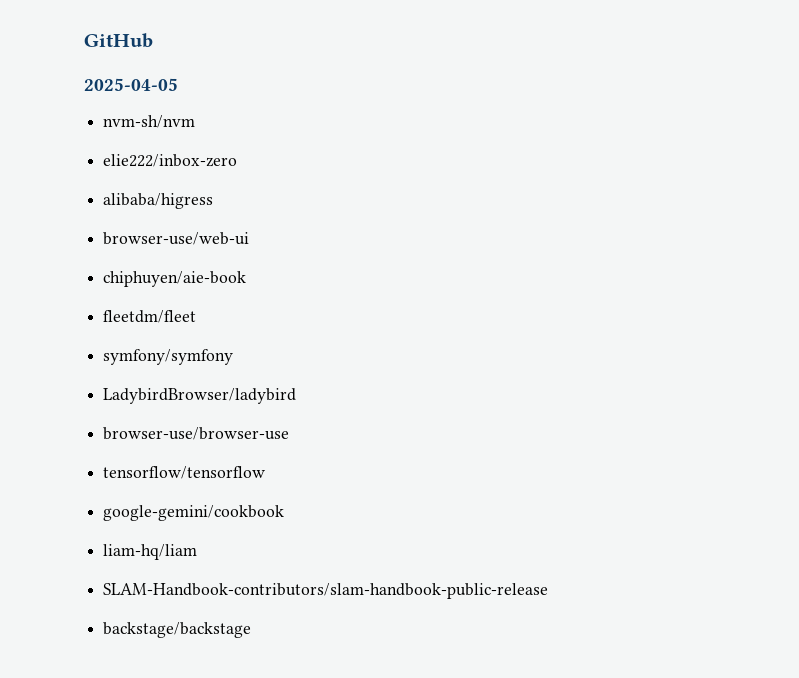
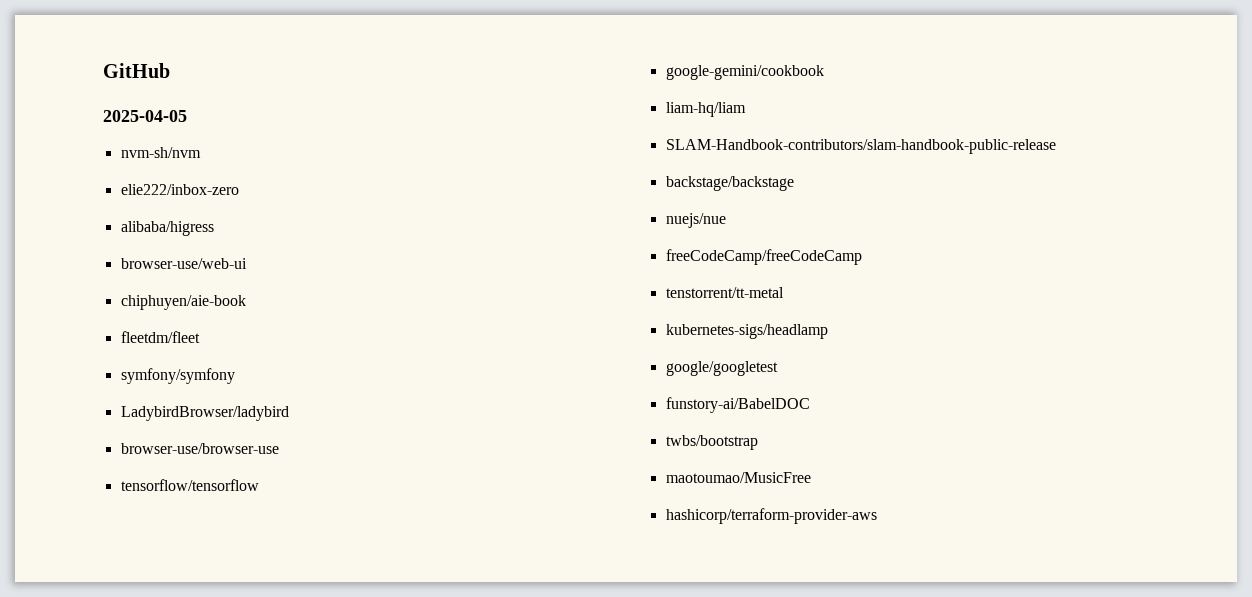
+ nuejs/nue
+ freeCodeCamp/freeCodeCamp
+ tenstorrent/tt-metal
+ kubernetes-sigs/headlamp
+ google/googletest
+ funstory-ai/BabelDOC
+ twbs/bootstrap
+ maotoumao/MusicFree
+ hashicorp/terraform-provider-aws

